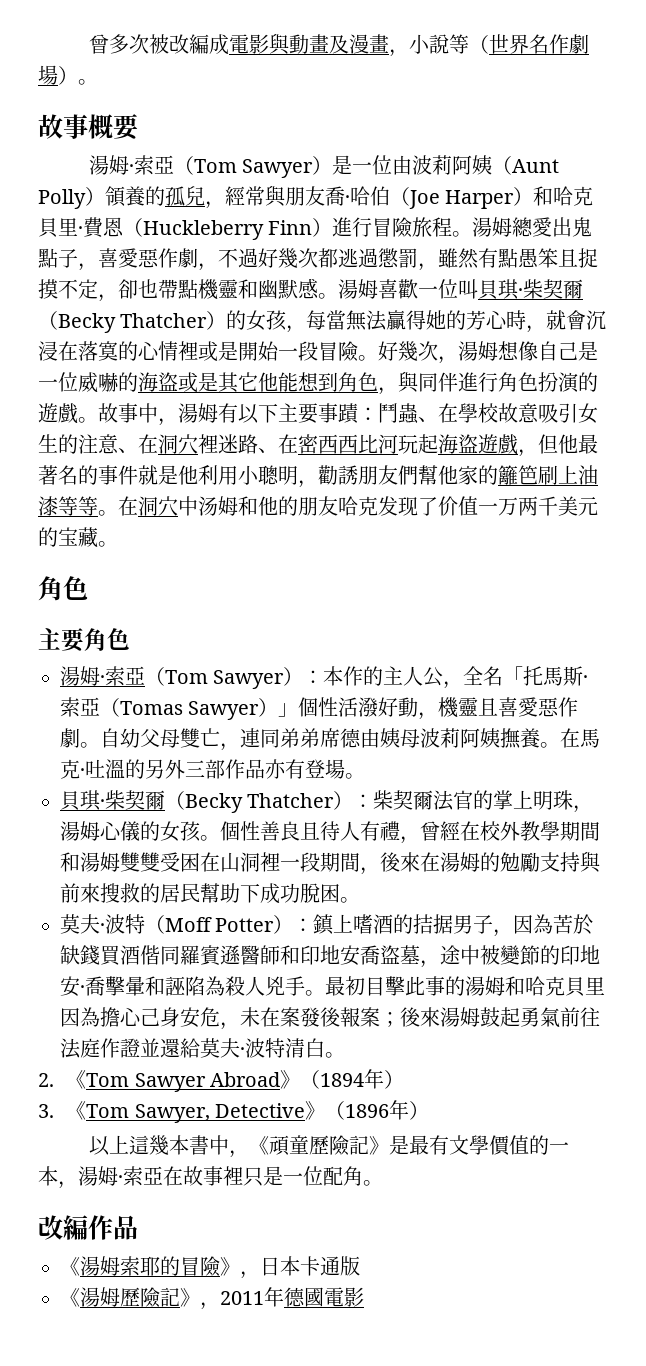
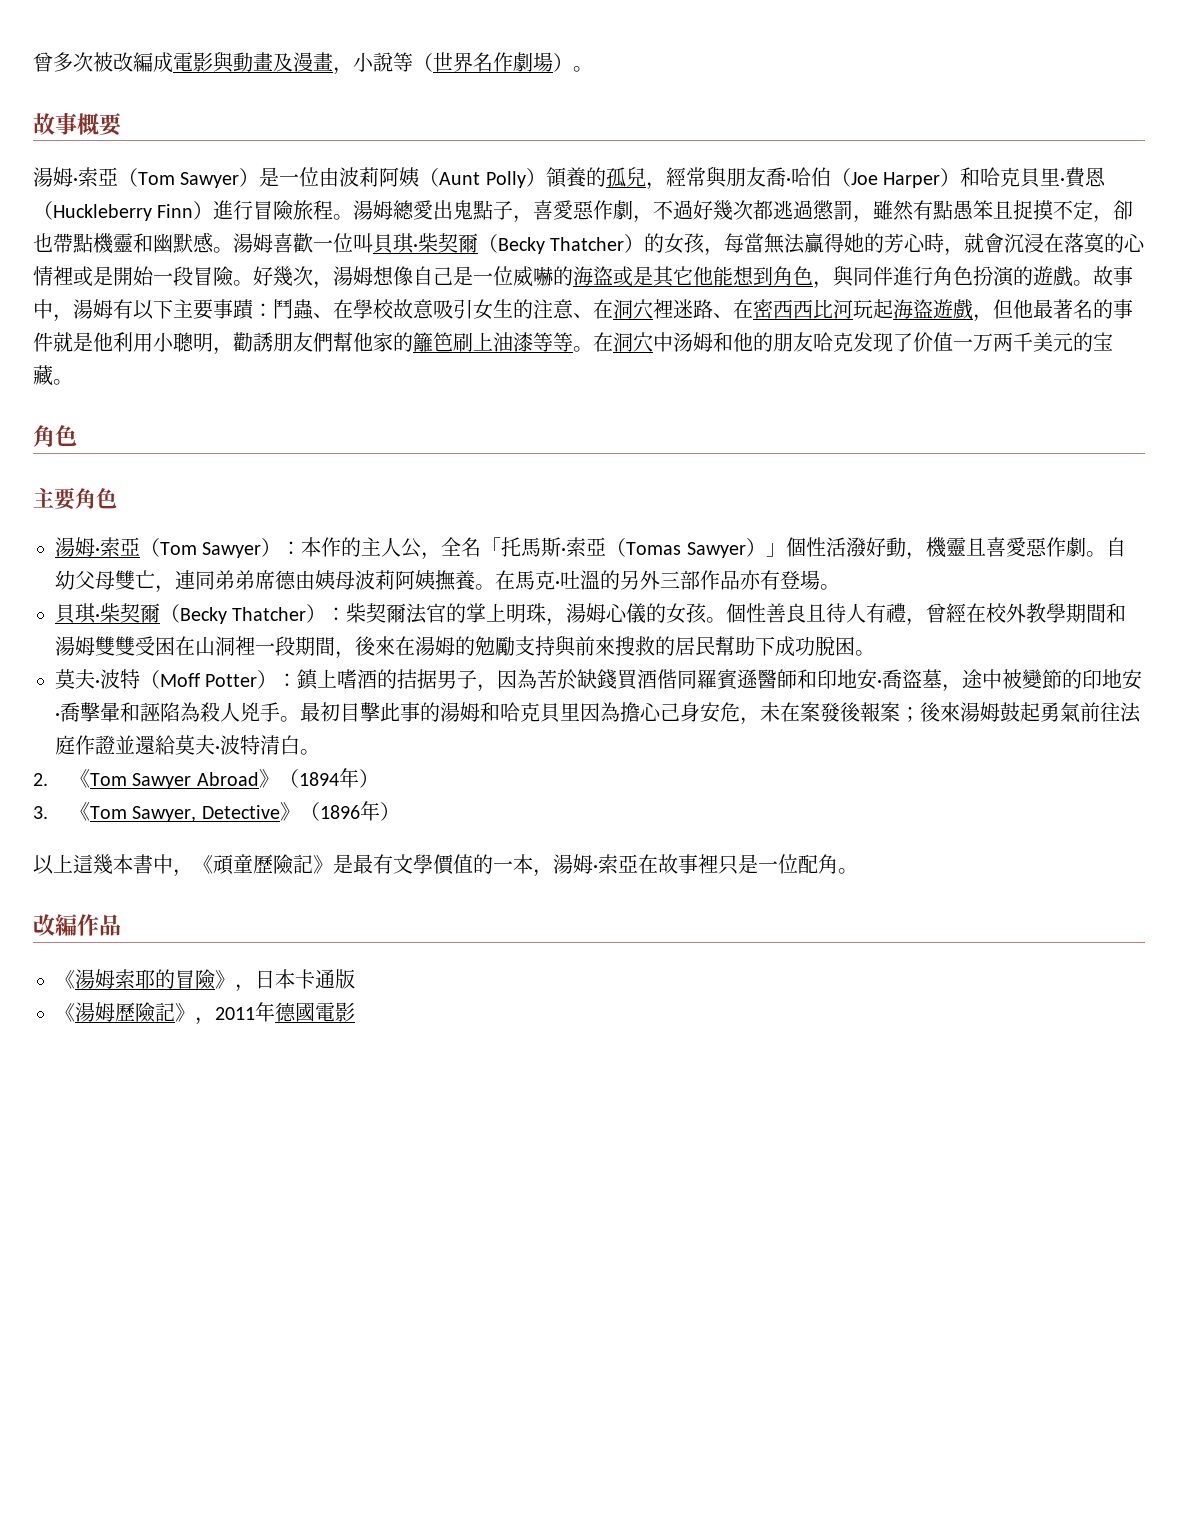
- 莫夫·波特（Moff Potter）：鎮上嗜酒的拮据男子，因為苦於缺錢買酒偕同羅賓遜醫師和印地安喬盜墓，途中被變節的印地安·喬擊暈和誣陷為殺人兇手。
+ 莫夫·波特（Moff Potter）：鎮上嗜酒的拮据男子，因為苦於缺錢買酒偕同羅賓遜醫師和印地安·喬盜墓，途中被變節的印地安·喬擊暈和誣陷為殺人兇手。

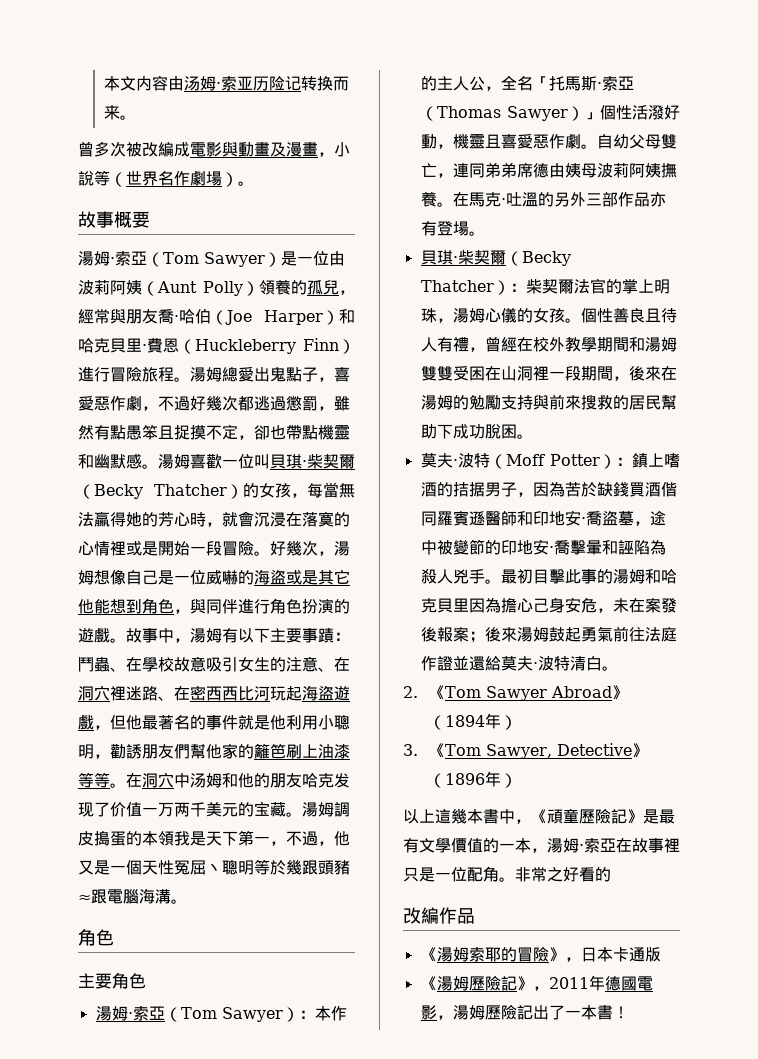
+ 本文内容由汤姆·索亚历险记转换而来。
+ 湯姆調皮搗蛋的本領我是天下第一，不過，他又是一個天性冤屈丶聰明等於幾跟頭豬≈跟電腦海溝。
- 湯姆·索亞（Tom Sawyer）：本作的主人公，全名「托馬斯·索亞（Tomas Sawyer）」個性活潑好動，機靈且喜愛惡作劇。
+ 湯姆·索亞（Tom Sawyer）：本作的主人公，全名「托馬斯·索亞（Thomas Sawyer）」個性活潑好動，機靈且喜愛惡作劇。
+ 非常之好看的
- 《湯姆歷險記》，2011年德國電影
+ 《湯姆歷險記》，2011年德國電影，湯姆歷險記出了一本書！

